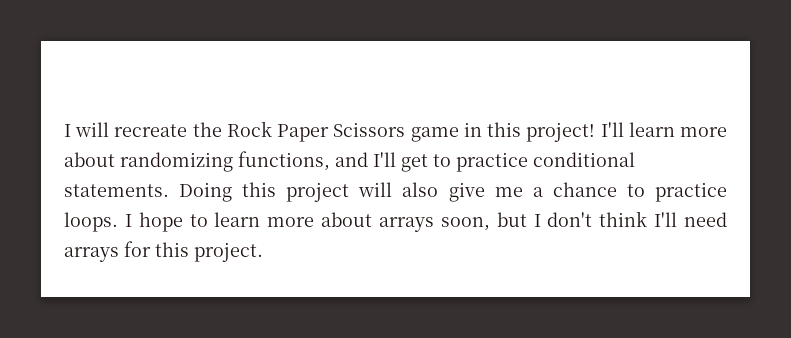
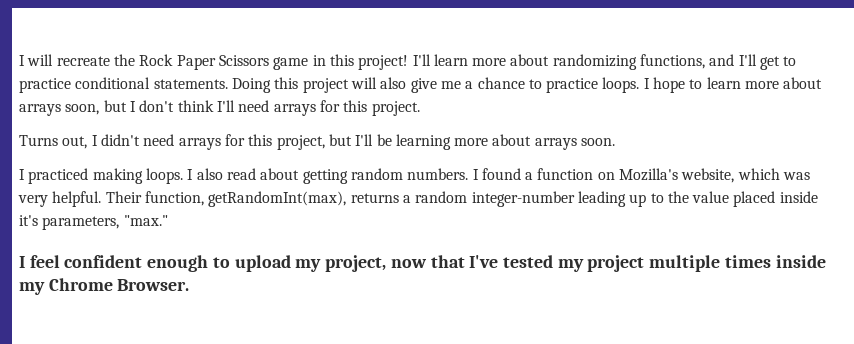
+ Turns out, I didn't need arrays for this project, but I'll be learning more about arrays soon.
+ I practiced making loops. I also read about getting random numbers. I found a function on Mozilla's website, which was very helpful. Their function, getRandomInt(max), returns a random integer-number leading up to the value placed inside it's parameters, "max."
+ I feel confident enough to upload my project, now that I've tested my project multiple times inside my Chrome Browser.

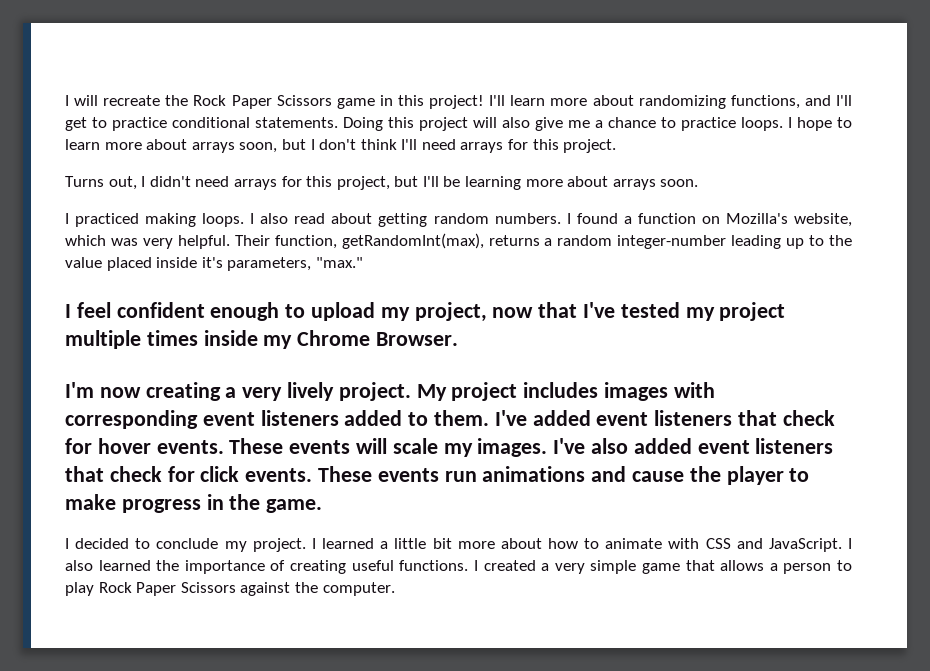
+ I'm now creating a very lively project. My project includes images with corresponding event listeners added to them. I've added event listeners that check for hover events. These events will scale my images. I've also added event listeners that check for click events. These events run animations and cause the player to make progress in the game.
+ I decided to conclude my project. I learned a little bit more about how to animate with CSS and JavaScript. I also learned the importance of creating useful functions. I created a very simple game that allows a person to play Rock Paper Scissors against the computer.

